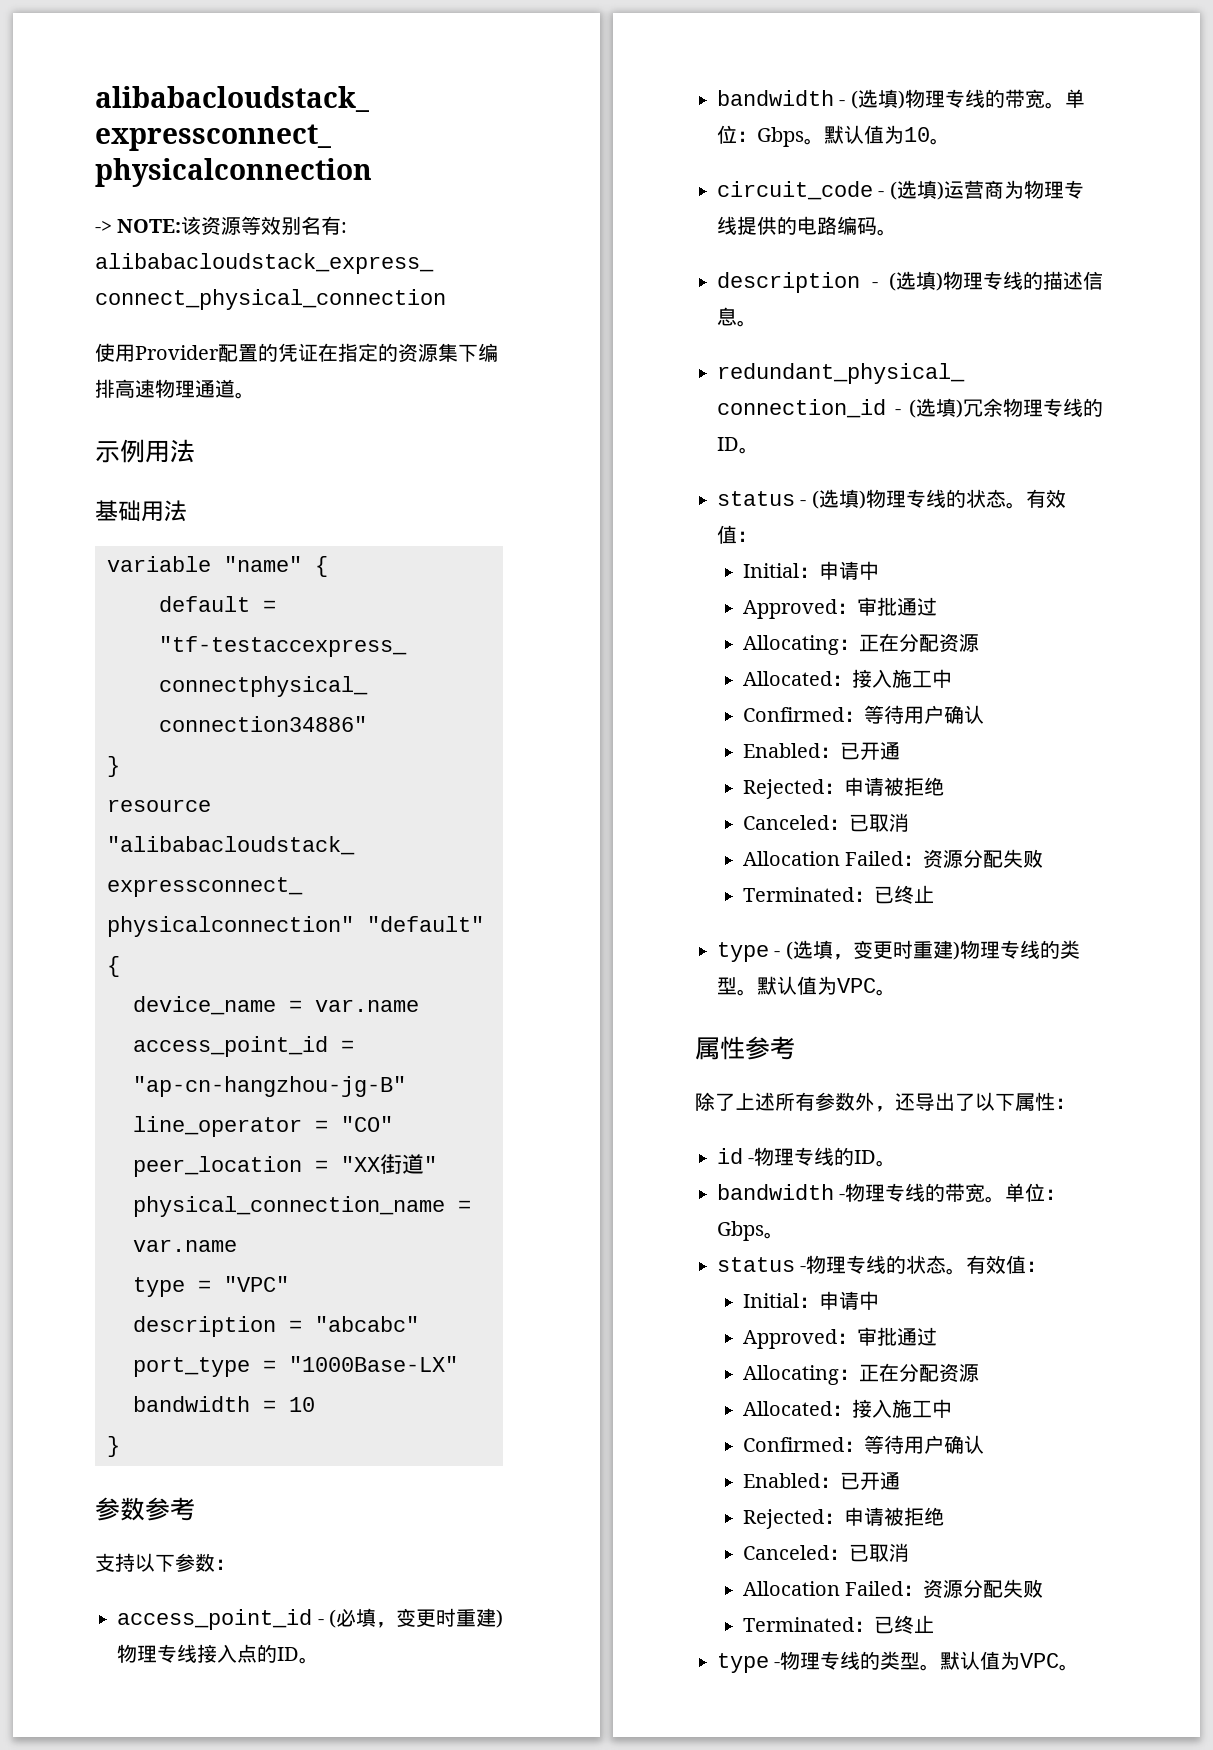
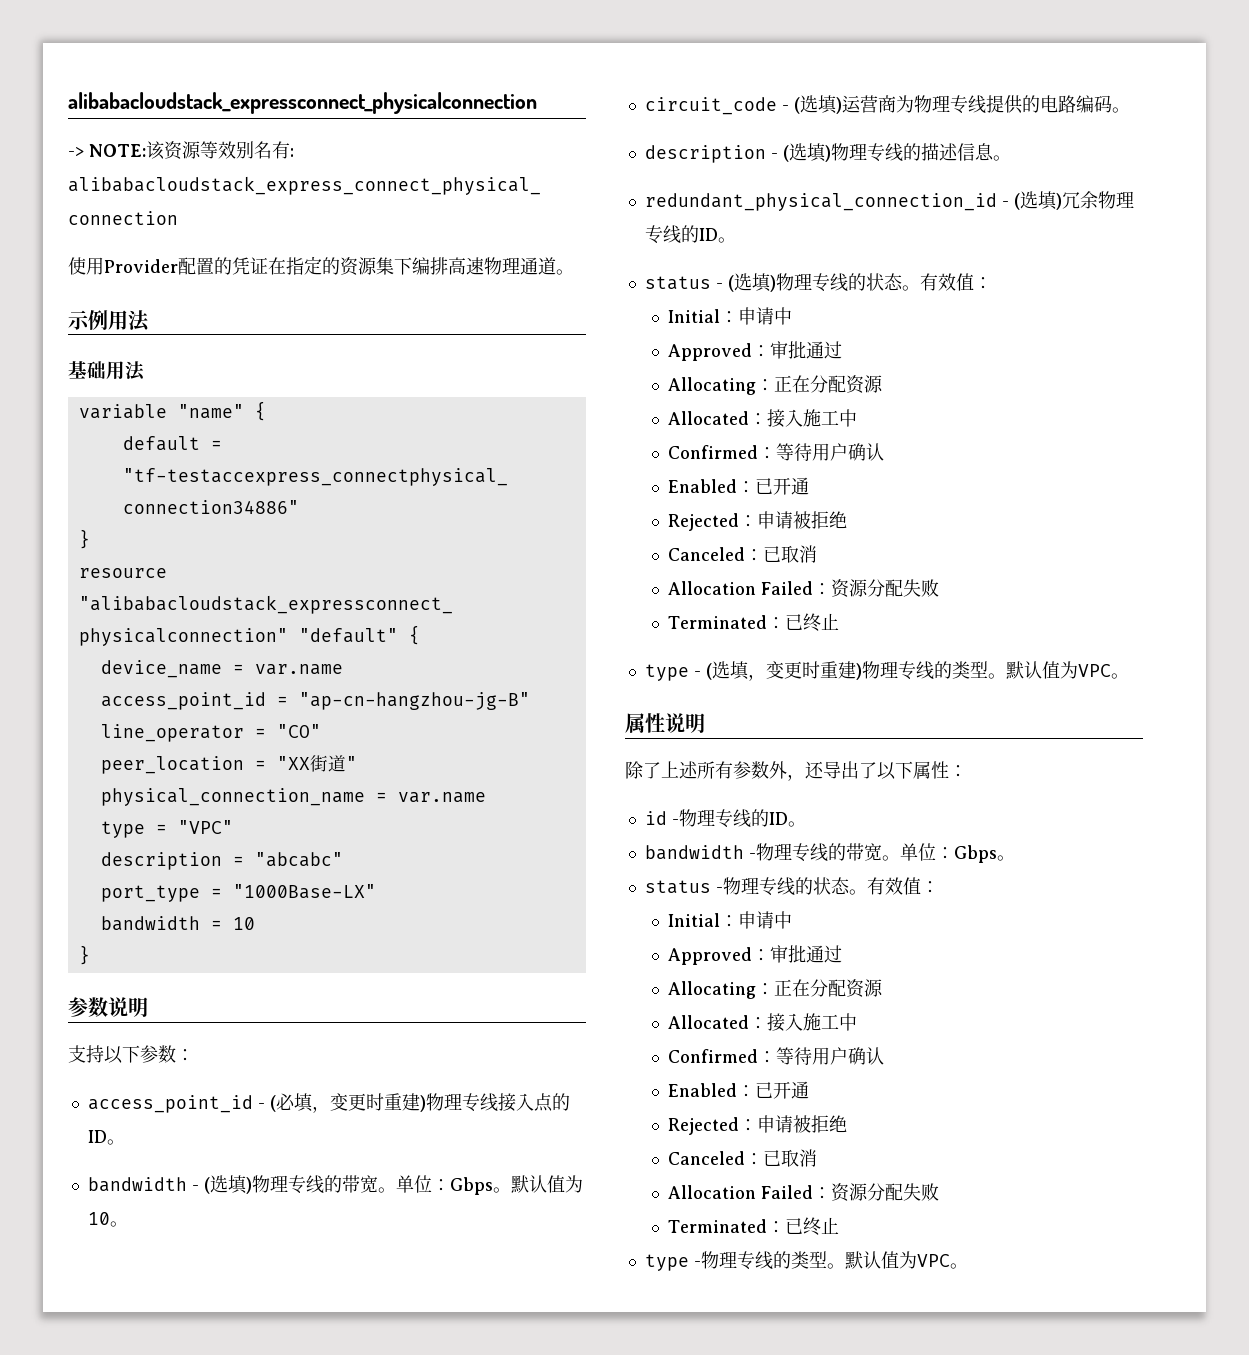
- 参数参考
+ 参数说明
- 属性参考
+ 属性说明

